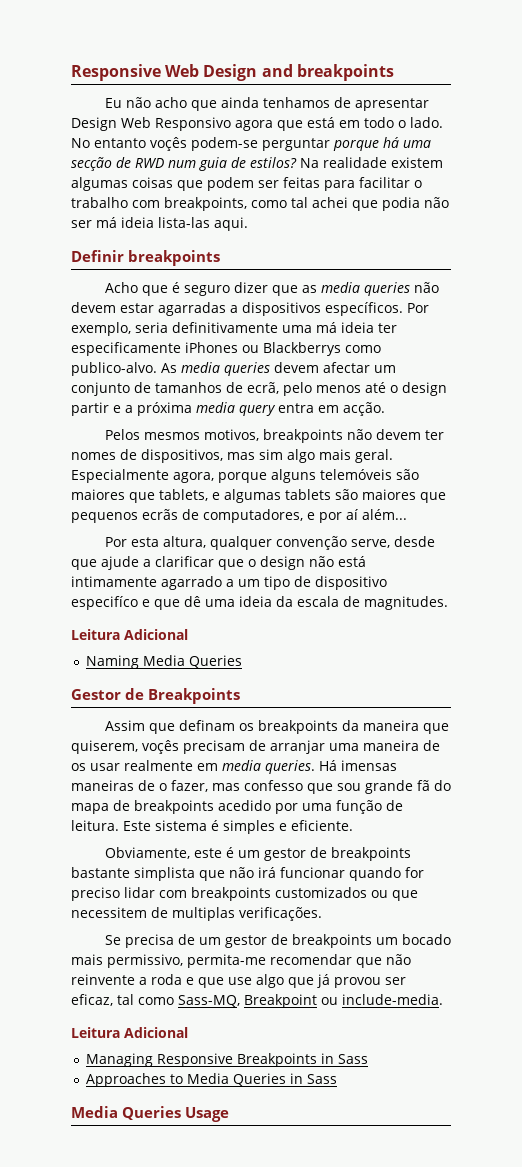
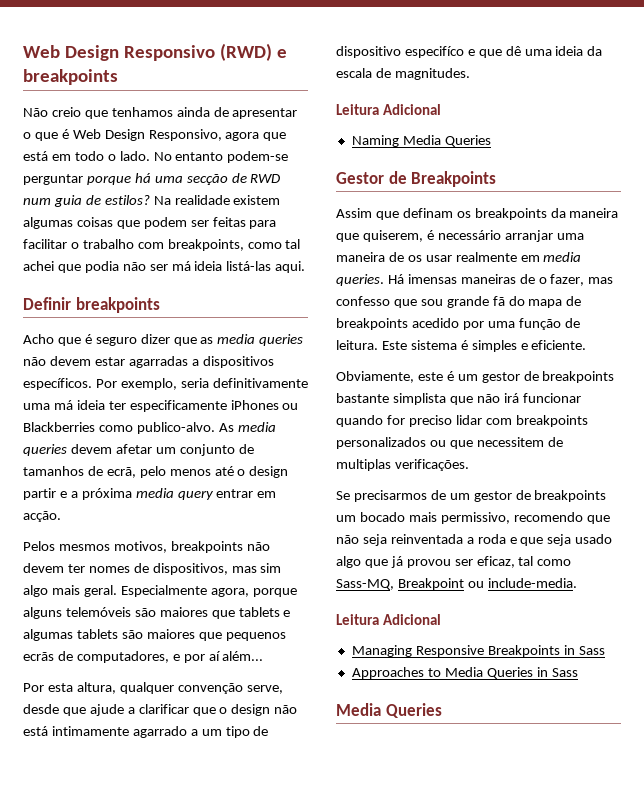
- Responsive Web Design and breakpoints
- Eu não acho que ainda tenhamos de apresentar Design Web Responsivo agora que está em todo o lado.
+ Web Design Responsivo (RWD) e breakpoints
+ Não creio que tenhamos ainda de apresentar o que é Web Design Responsivo, agora que está em todo o lado.
- No entanto voçês podem-se perguntar porque há uma secção de RWD num guia de estilos?
+ No entanto podem-se perguntar porque há uma secção de RWD num guia de estilos?
- Na realidade existem algumas coisas que podem ser feitas para facilitar o trabalho com breakpoints, como tal achei que podia não ser má ideia lista-las aqui.
+ Na realidade existem algumas coisas que podem ser feitas para facilitar o trabalho com breakpoints, como tal achei que podia não ser má ideia listá-las aqui.
- Por exemplo, seria definitivamente uma má ideia ter especificamente iPhones ou Blackberrys como publico-alvo.
+ Por exemplo, seria definitivamente uma má ideia ter especificamente iPhones ou Blackberries como publico-alvo.
- As media queries devem afectar um conjunto de tamanhos de ecrã, pelo menos até o design partir e a próxima media query entra em acção.
+ As media queries devem afetar um conjunto de tamanhos de ecrã, pelo menos até o design partir e a próxima media query entrar em acção.
- Especialmente agora, porque alguns telemóveis são maiores que tablets, e algumas tablets são maiores que pequenos ecrãs de computadores, e por aí além...
+ Especialmente agora, porque alguns telemóveis são maiores que tablets e algumas tablets são maiores que pequenos ecrãs de computadores, e por aí além...
- Assim que definam os breakpoints da maneira que quiserem, voçês precisam de arranjar uma maneira de os usar realmente em media queries.
+ Assim que definam os breakpoints da maneira que quiserem, é necessário arranjar uma maneira de os usar realmente em media queries.
- Obviamente, este é um gestor de breakpoints bastante simplista que não irá funcionar quando for preciso lidar com breakpoints customizados ou que necessitem de multiplas verificações.
+ Obviamente, este é um gestor de breakpoints bastante simplista que não irá funcionar quando for preciso lidar com breakpoints personalizados ou que necessitem de multiplas verificações.
- Se precisa de um gestor de breakpoints um bocado mais permissivo, permita-me recomendar que não reinvente a roda e que use algo que já provou ser eficaz, tal como Sass-MQ, Breakpoint ou include-media.
+ Se precisarmos de um gestor de breakpoints um bocado mais permissivo, recomendo que não seja reinventada a roda e que seja usado algo que já provou ser eficaz, tal como Sass-MQ, Breakpoint ou include-media.
  Approaches to Media Queries in Sass
- Media Queries Usage
+ Media Queries

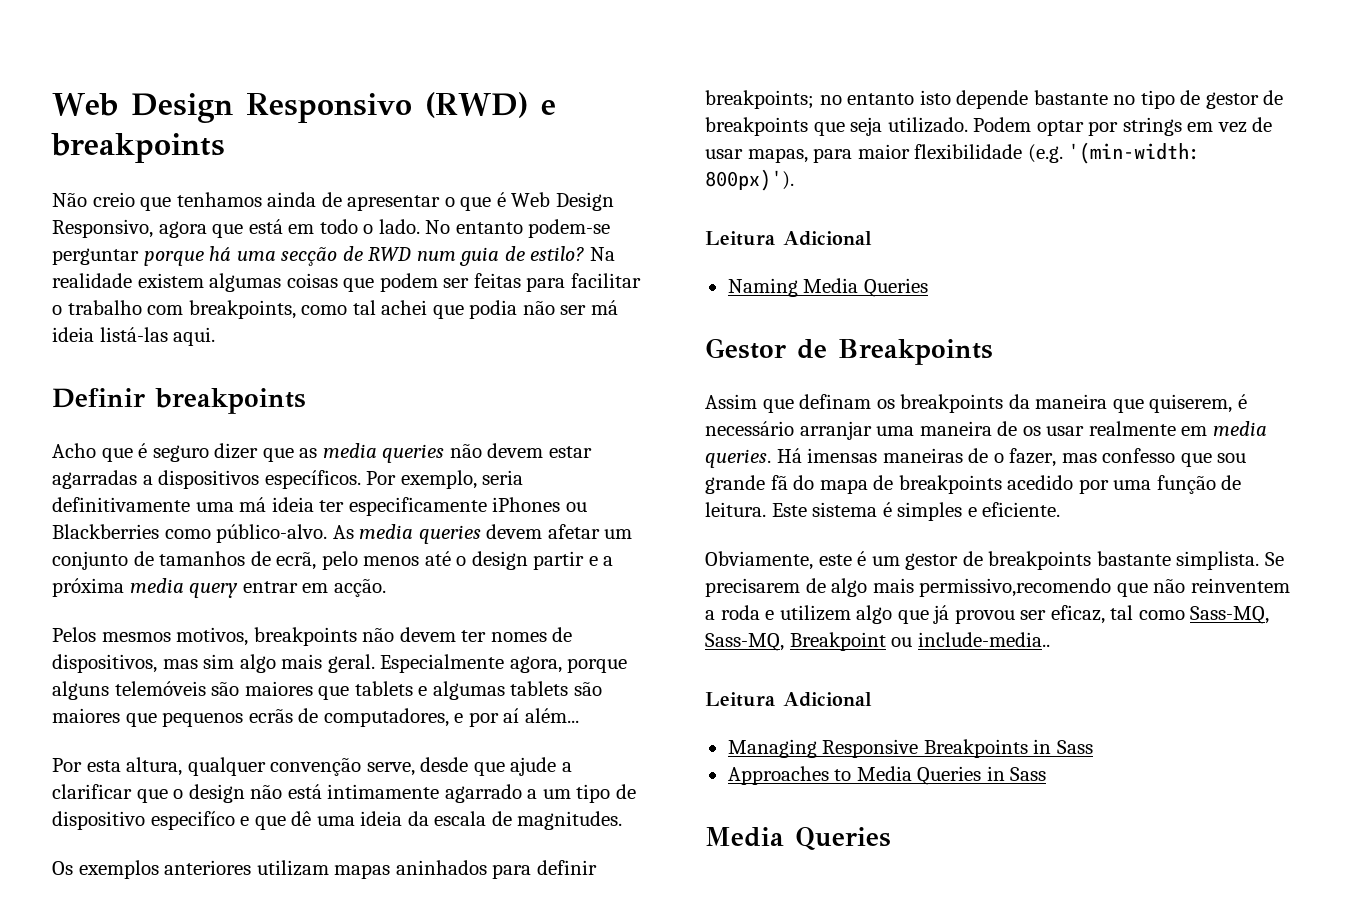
- No entanto podem-se perguntar porque há uma secção de RWD num guia de estilos?
+ No entanto podem-se perguntar porque há uma secção de RWD num guia de estilo?
- Por exemplo, seria definitivamente uma má ideia ter especificamente iPhones ou Blackberries como publico-alvo.
+ Por exemplo, seria definitivamente uma má ideia ter especificamente iPhones ou Blackberries como público-alvo.
+ Os exemplos anteriores utilizam mapas aninhados para definir breakpoints; no entanto isto depende bastante no tipo de gestor de breakpoints que seja utilizado. Podem optar por strings em vez de usar mapas, para maior flexibilidade (e.g. '(min-width: 800px)').
- Obviamente, este é um gestor de breakpoints bastante simplista que não irá funcionar quando for preciso lidar com breakpoints personalizados ou que necessitem de multiplas verificações.
- Se precisarmos de um gestor de breakpoints um bocado mais permissivo, recomendo que não seja reinventada a roda e que seja usado algo que já provou ser eficaz, tal como Sass-MQ, Breakpoint ou include-media.
+ Obviamente, este é um gestor de breakpoints bastante simplista. Se precisarem de algo mais permissivo,recomendo que não reinventem a roda e utilizem algo que já provou ser eficaz, tal como Sass-MQ, Sass-MQ, Breakpoint ou include-media..

